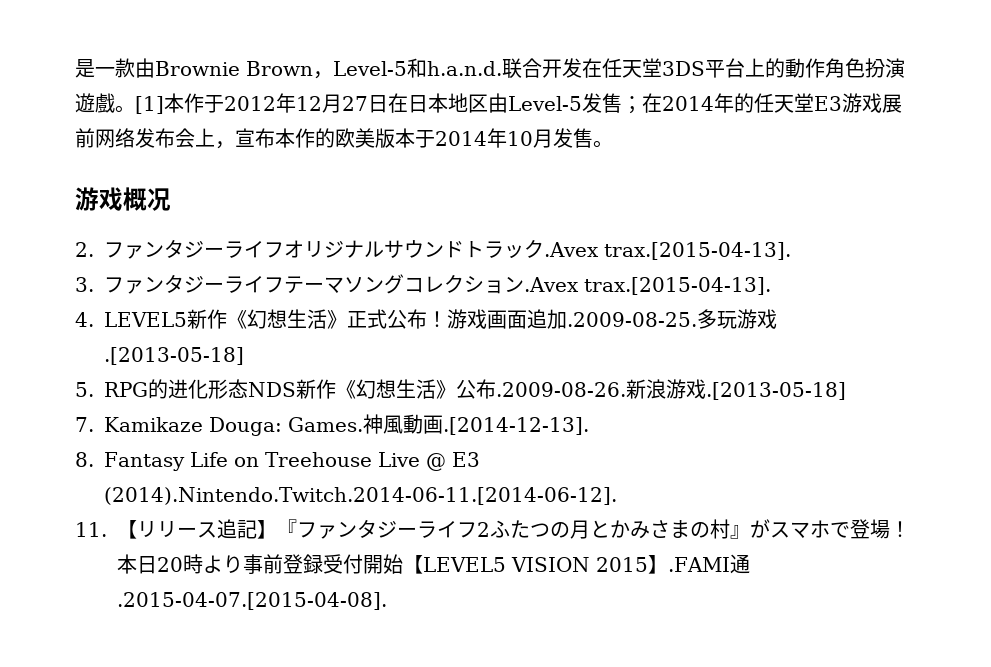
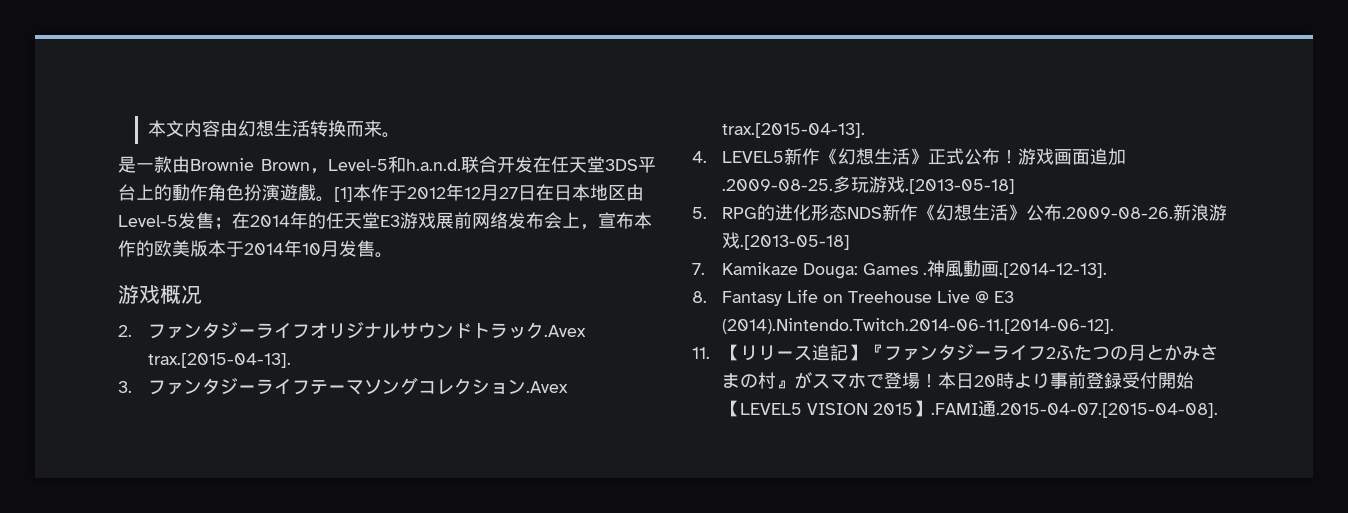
+ 本文内容由幻想生活转换而来。
- 7. Kamikaze Douga: Games.
+ 7. Kamikaze Douga: Games .

